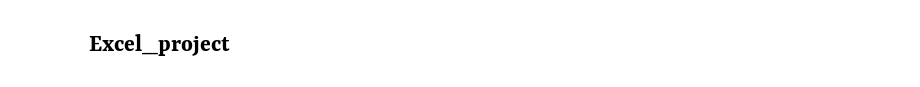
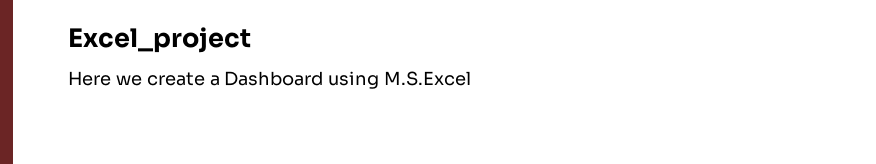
+ Here we create a Dashboard using M.S.Excel

